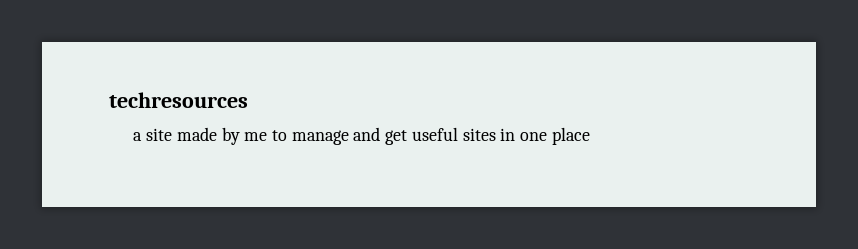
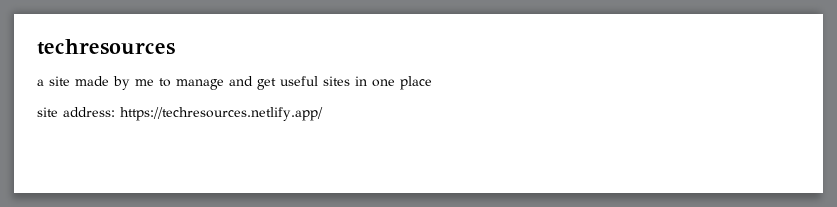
+ site address: https://techresources.netlify.app/

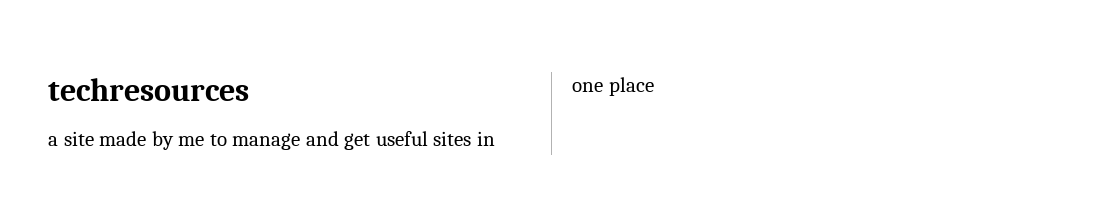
- site address: https://techresources.netlify.app/

